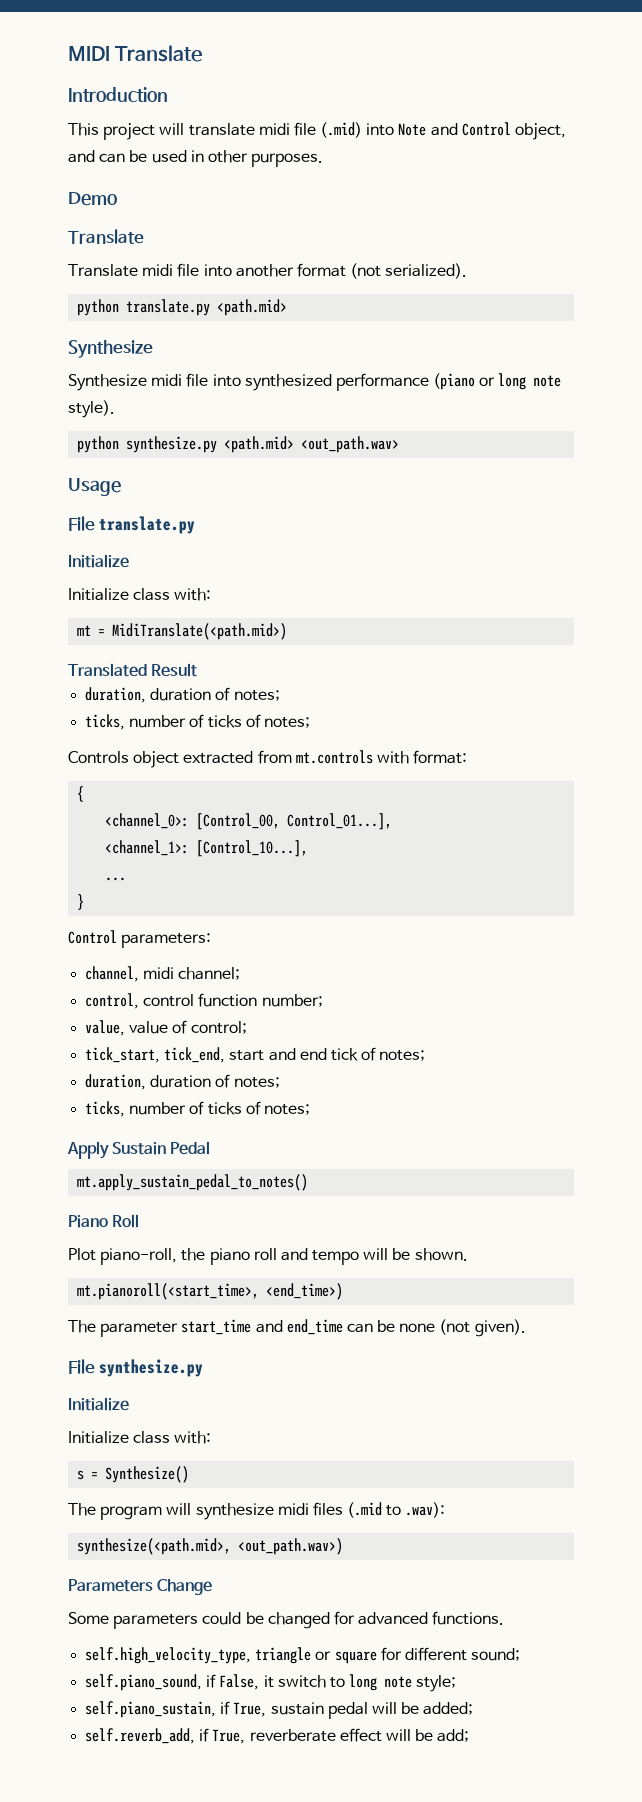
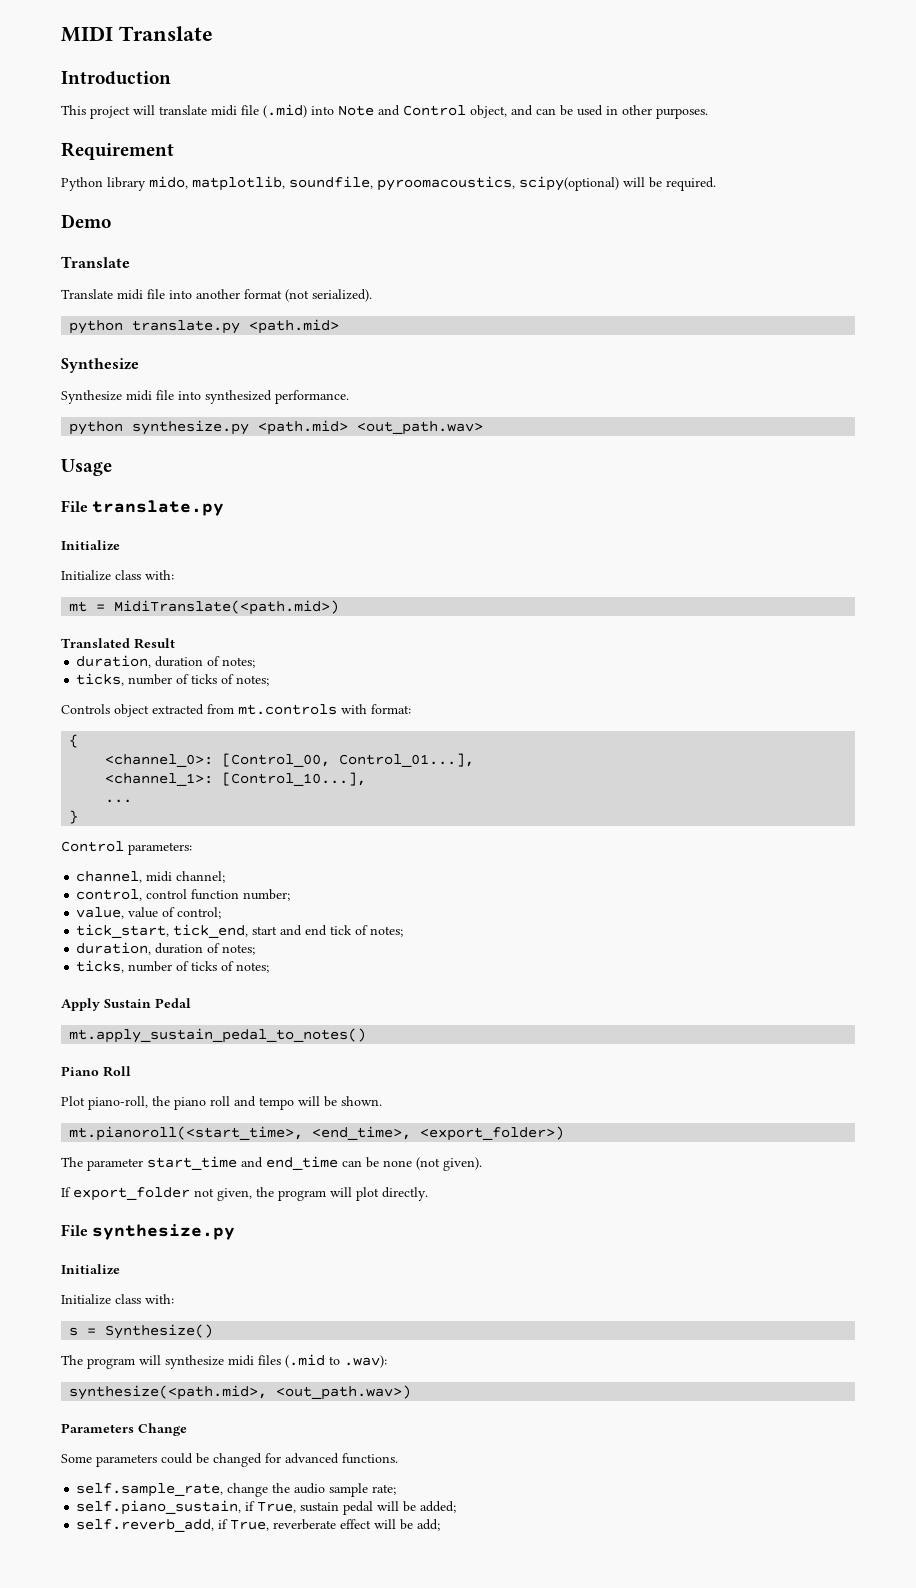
+ Requirement
+ Python library mido, matplotlib, soundfile, pyroomacoustics, scipy(optional) will be required.
- Synthesize midi file into synthesized performance (piano or long note style).
+ Synthesize midi file into synthesized performance.
- mt.pianoroll(<start_time>, <end_time>)
+ mt.pianoroll(<start_time>, <end_time>, <export_folder>)
+ If export_folder not given, the program will plot directly.
- self.high_velocity_type, triangle or square for different sound;
- self.piano_sound, if False, it switch to long note style;
+ self.sample_rate, change the audio sample rate;

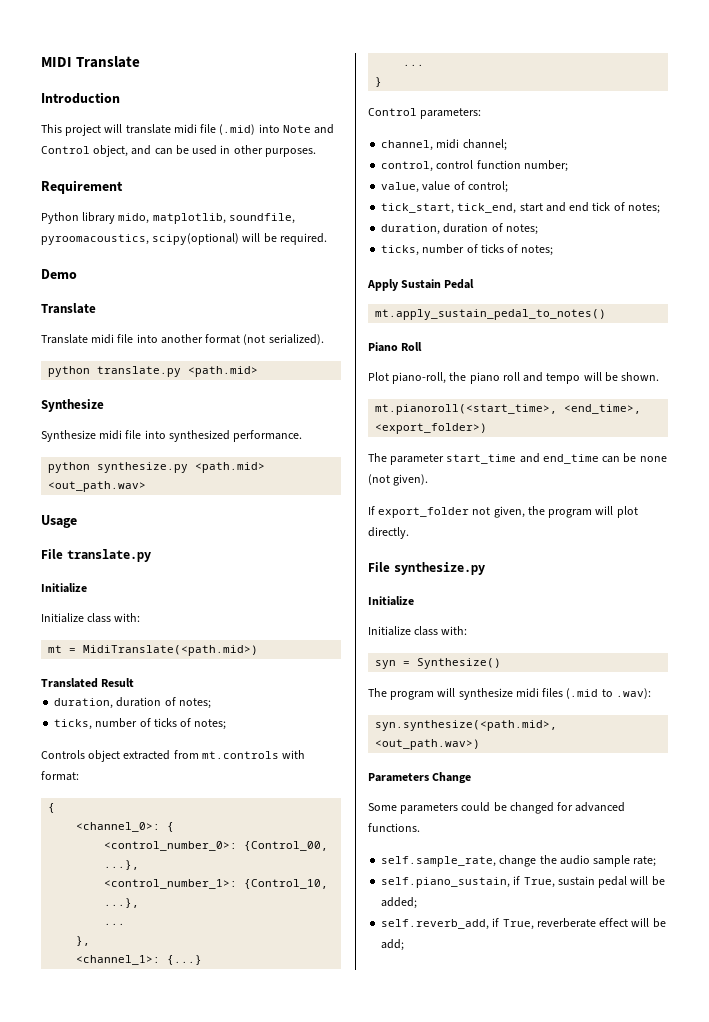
- <channel_0>: [Control_00, Control_01...],
+ <channel_0>: {
+ <control_number_0>: {Control_00, ...},
+ <control_number_1>: {Control_10, ...},
+ ...
+ },
- <channel_1>: [Control_10...],
+ <channel_1>: {...}
- s = Synthesize()
+ syn = Synthesize()
- synthesize(<path.mid>, <out_path.wav>)
+ syn.synthesize(<path.mid>, <out_path.wav>)

